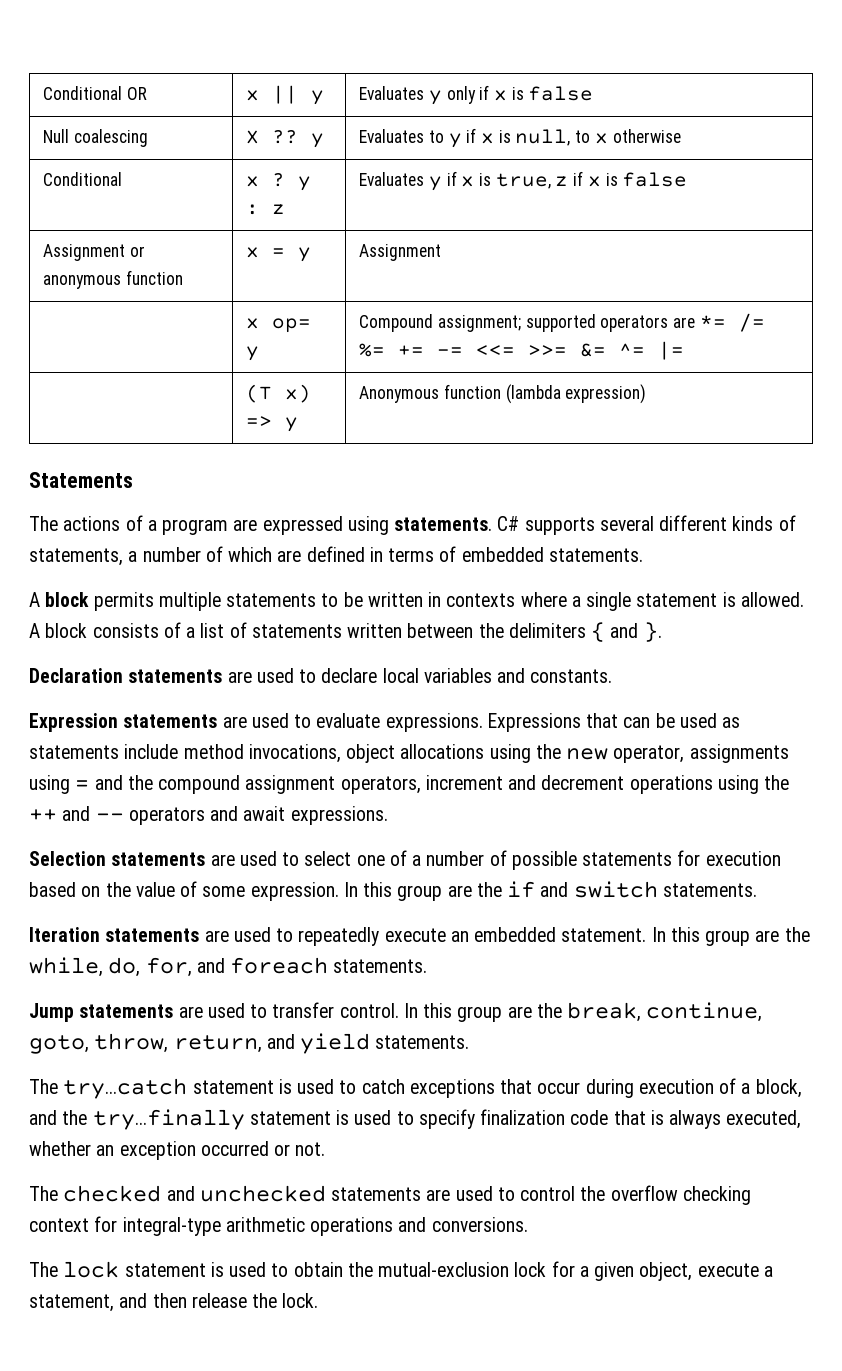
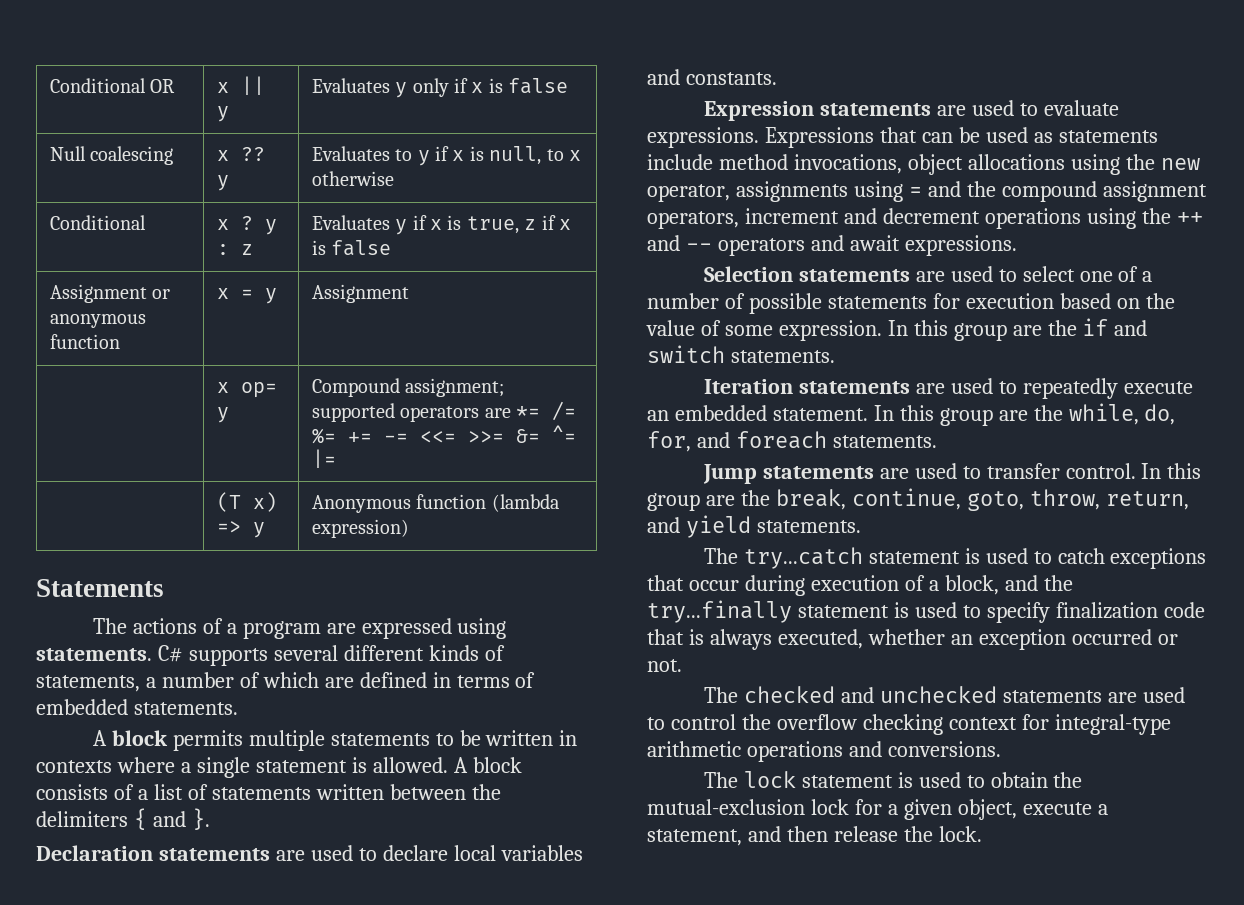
- Null coalescing | X ?? y | Evaluates to y if x is null, to x otherwise
+ Null coalescing | x ?? y | Evaluates to y if x is null, to x otherwise

